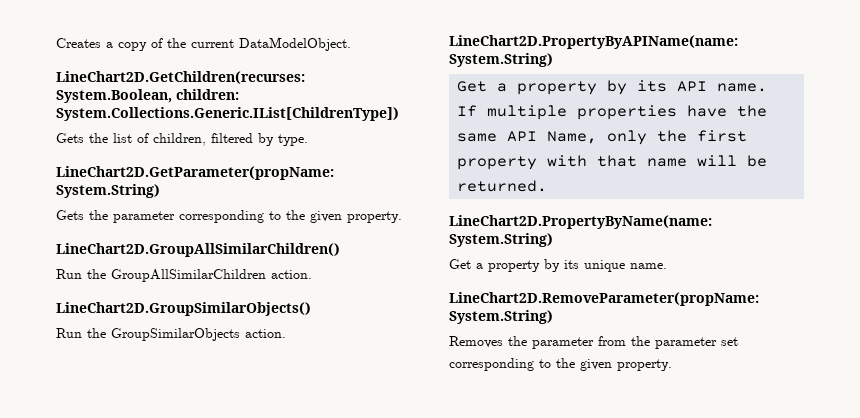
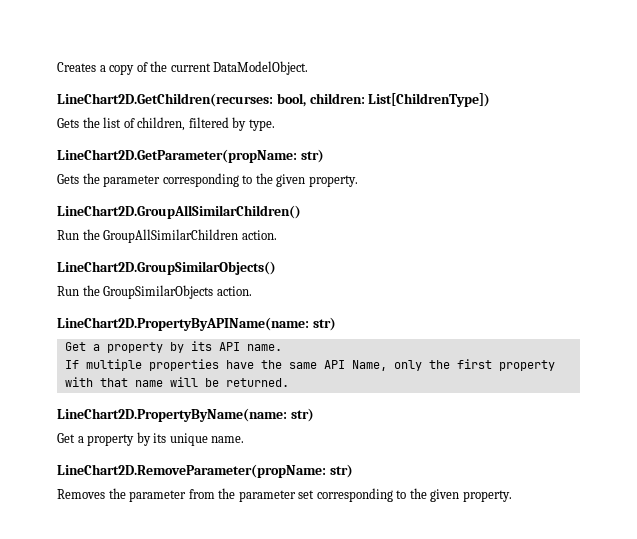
- LineChart2D.GetChildren(recurses: System.Boolean, children: System.Collections.Generic.IList[ChildrenType])
+ LineChart2D.GetChildren(recurses: bool, children: List[ChildrenType])
- LineChart2D.GetParameter(propName: System.String)
+ LineChart2D.GetParameter(propName: str)
- LineChart2D.PropertyByAPIName(name: System.String)
+ LineChart2D.PropertyByAPIName(name: str)
- LineChart2D.PropertyByName(name: System.String)
+ LineChart2D.PropertyByName(name: str)
- LineChart2D.RemoveParameter(propName: System.String)
+ LineChart2D.RemoveParameter(propName: str)

